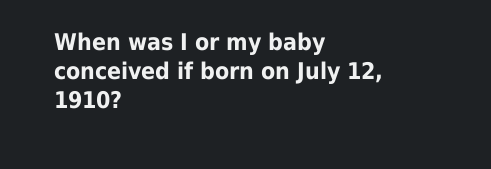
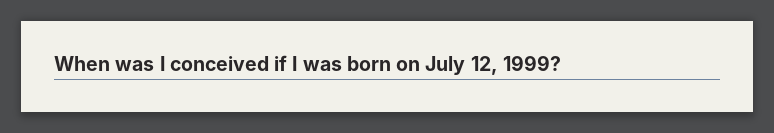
- When was I or my baby conceived if born on July 12, 1910?
+ When was I conceived if I was born on July 12, 1999?

